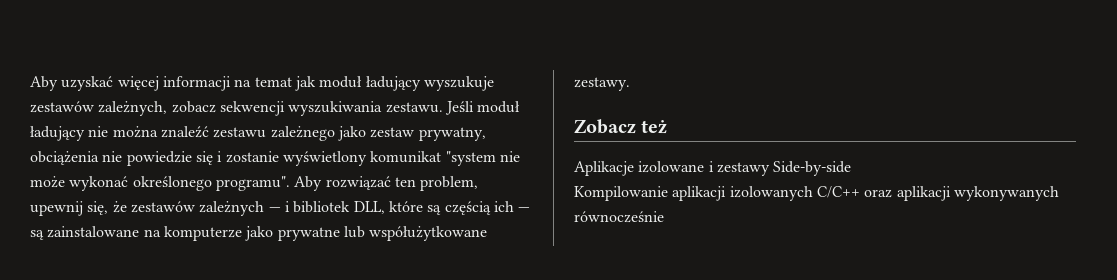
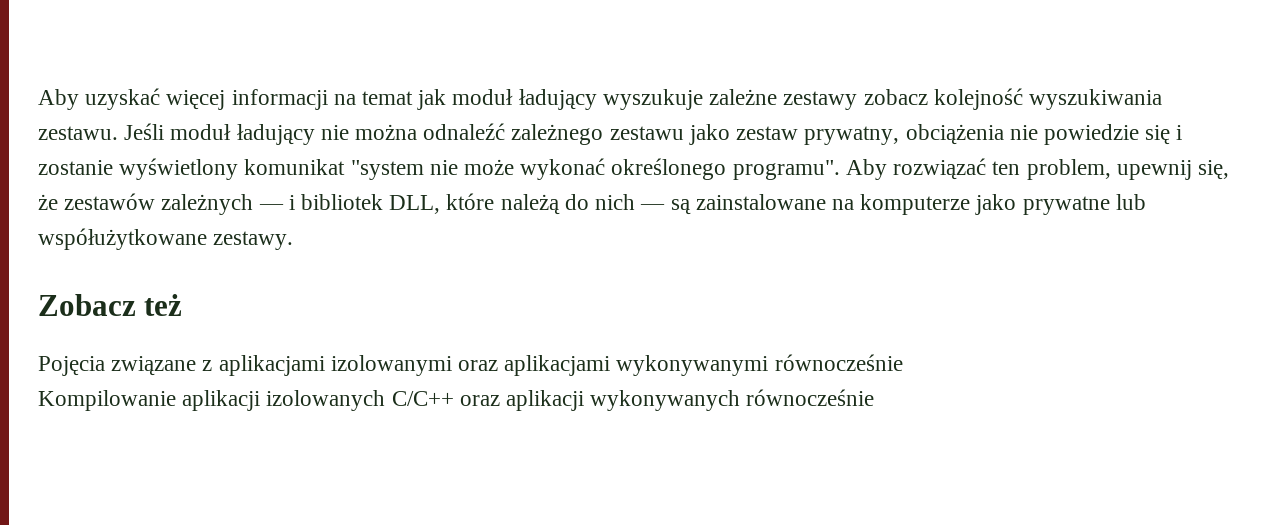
- Aby uzyskać więcej informacji na temat jak moduł ładujący wyszukuje zestawów zależnych, zobacz sekwencji wyszukiwania zestawu.
+ Aby uzyskać więcej informacji na temat jak moduł ładujący wyszukuje zależne zestawy zobacz kolejność wyszukiwania zestawu.
- Jeśli moduł ładujący nie można znaleźć zestawu zależnego jako zestaw prywatny, obciążenia nie powiedzie się i zostanie wyświetlony komunikat "system nie może wykonać określonego programu".
+ Jeśli moduł ładujący nie można odnaleźć zależnego zestawu jako zestaw prywatny, obciążenia nie powiedzie się i zostanie wyświetlony komunikat "system nie może wykonać określonego programu".
- Aby rozwiązać ten problem, upewnij się, że zestawów zależnych — i bibliotek DLL, które są częścią ich — są zainstalowane na komputerze jako prywatne lub współużytkowane zestawy.
+ Aby rozwiązać ten problem, upewnij się, że zestawów zależnych — i bibliotek DLL, które należą do nich — są zainstalowane na komputerze jako prywatne lub współużytkowane zestawy.
- Aplikacje izolowane i zestawy Side-by-side
+ Pojęcia związane z aplikacjami izolowanymi oraz aplikacjami wykonywanymi równocześnie

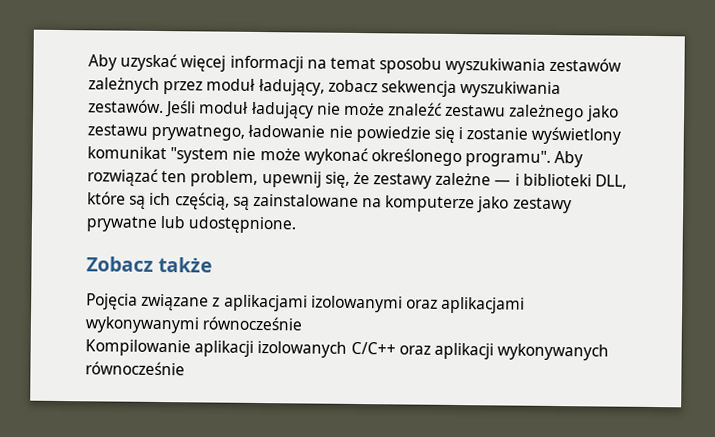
- Aby uzyskać więcej informacji na temat jak moduł ładujący wyszukuje zależne zestawy zobacz kolejność wyszukiwania zestawu. Jeśli moduł ładujący nie można odnaleźć zależnego zestawu jako zestaw prywatny, obciążenia nie powiedzie się i zostanie wyświetlony komunikat "system nie może wykonać określonego programu".
+ Aby uzyskać więcej informacji na temat sposobu wyszukiwania zestawów zależnych przez moduł ładujący, zobacz sekwencja wyszukiwania zestawów. Jeśli moduł ładujący nie może znaleźć zestawu zależnego jako zestawu prywatnego, ładowanie nie powiedzie się i zostanie wyświetlony komunikat "system nie może wykonać określonego programu".
- Aby rozwiązać ten problem, upewnij się, że zestawów zależnych — i bibliotek DLL, które należą do nich — są zainstalowane na komputerze jako prywatne lub współużytkowane zestawy.
+ Aby rozwiązać ten problem, upewnij się, że zestawy zależne — i biblioteki DLL, które są ich częścią, są zainstalowane na komputerze jako zestawy prywatne lub udostępnione.
- Zobacz też
+ Zobacz także

